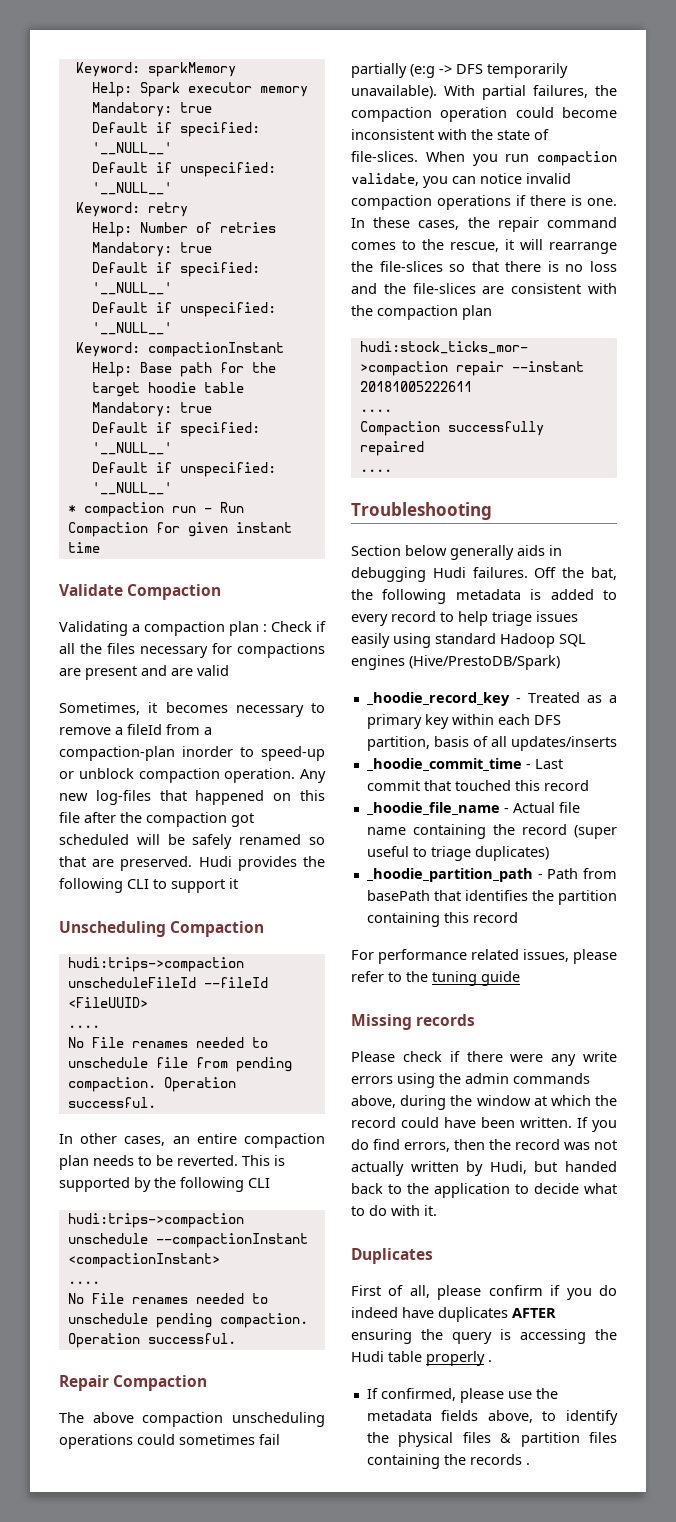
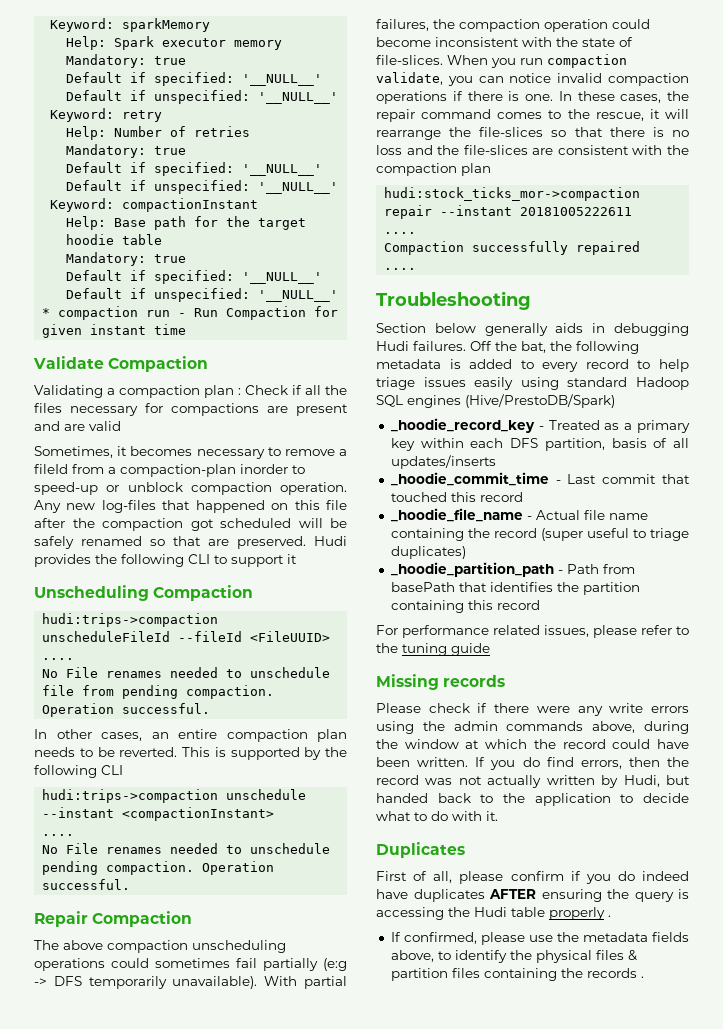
- hudi:trips->compaction unschedule --compactionInstant <compactionInstant>
+ hudi:trips->compaction unschedule --instant <compactionInstant>

